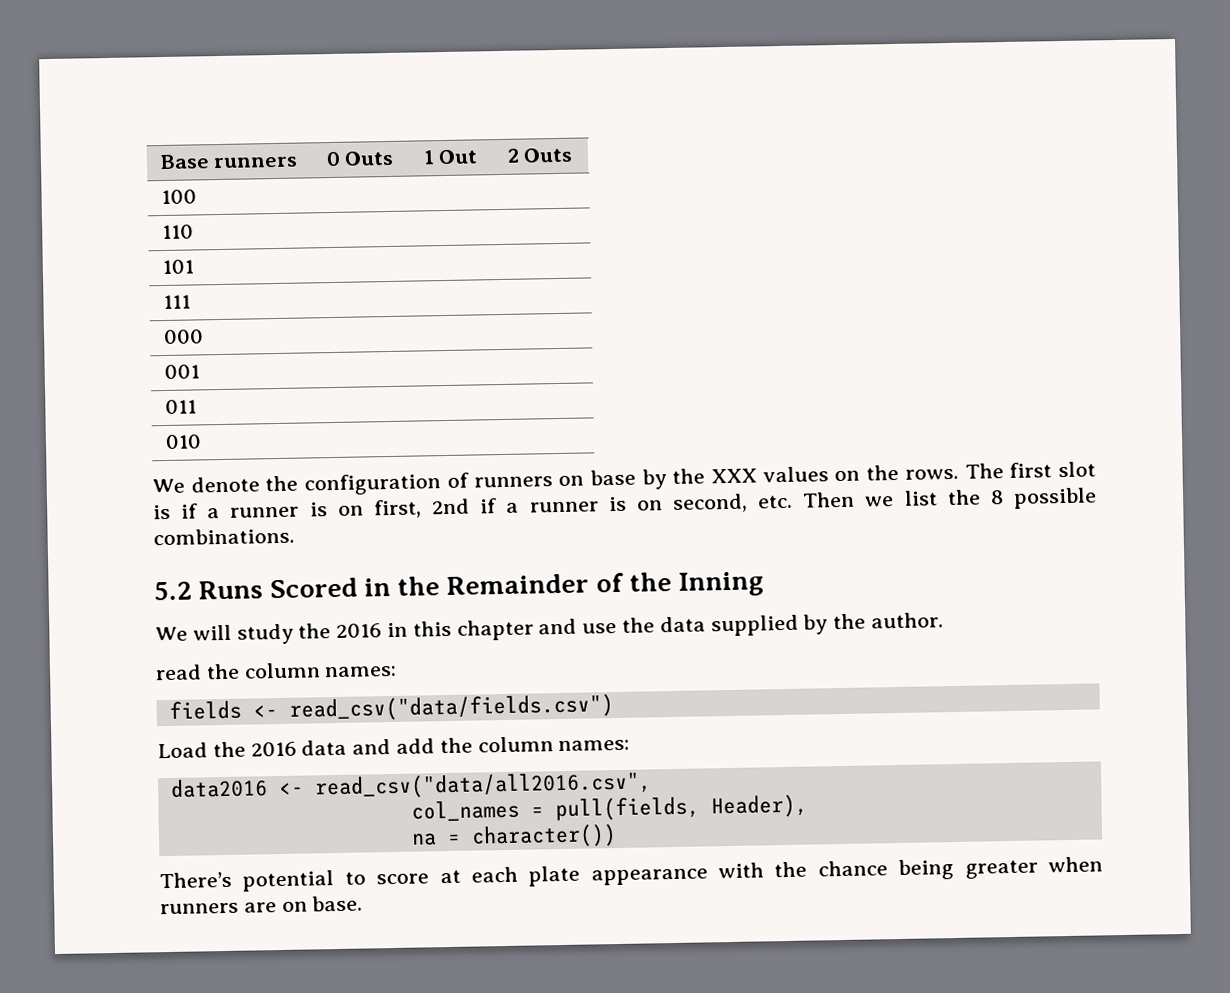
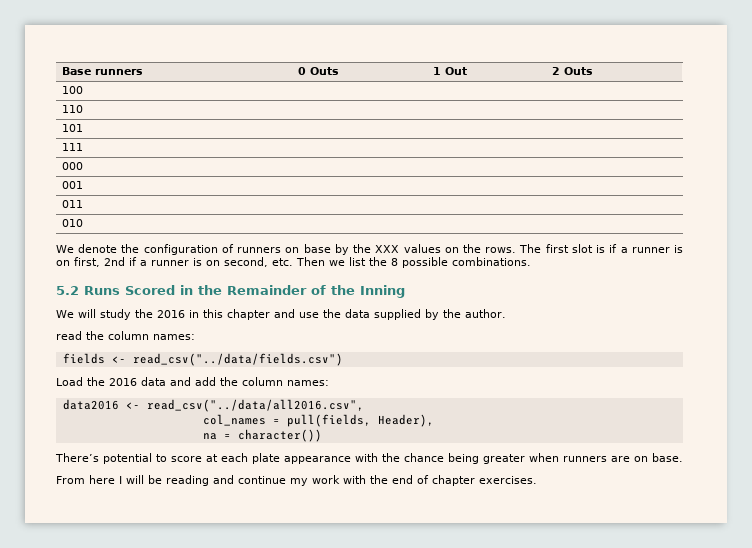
- fields <- read_csv("data/fields.csv")
+ fields <- read_csv("../data/fields.csv")
- data2016 <- read_csv("data/all2016.csv",
+ data2016 <- read_csv("../data/all2016.csv",
+ From here I will be reading and continue my work with the end of chapter exercises.

